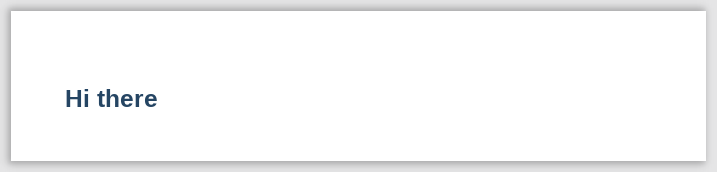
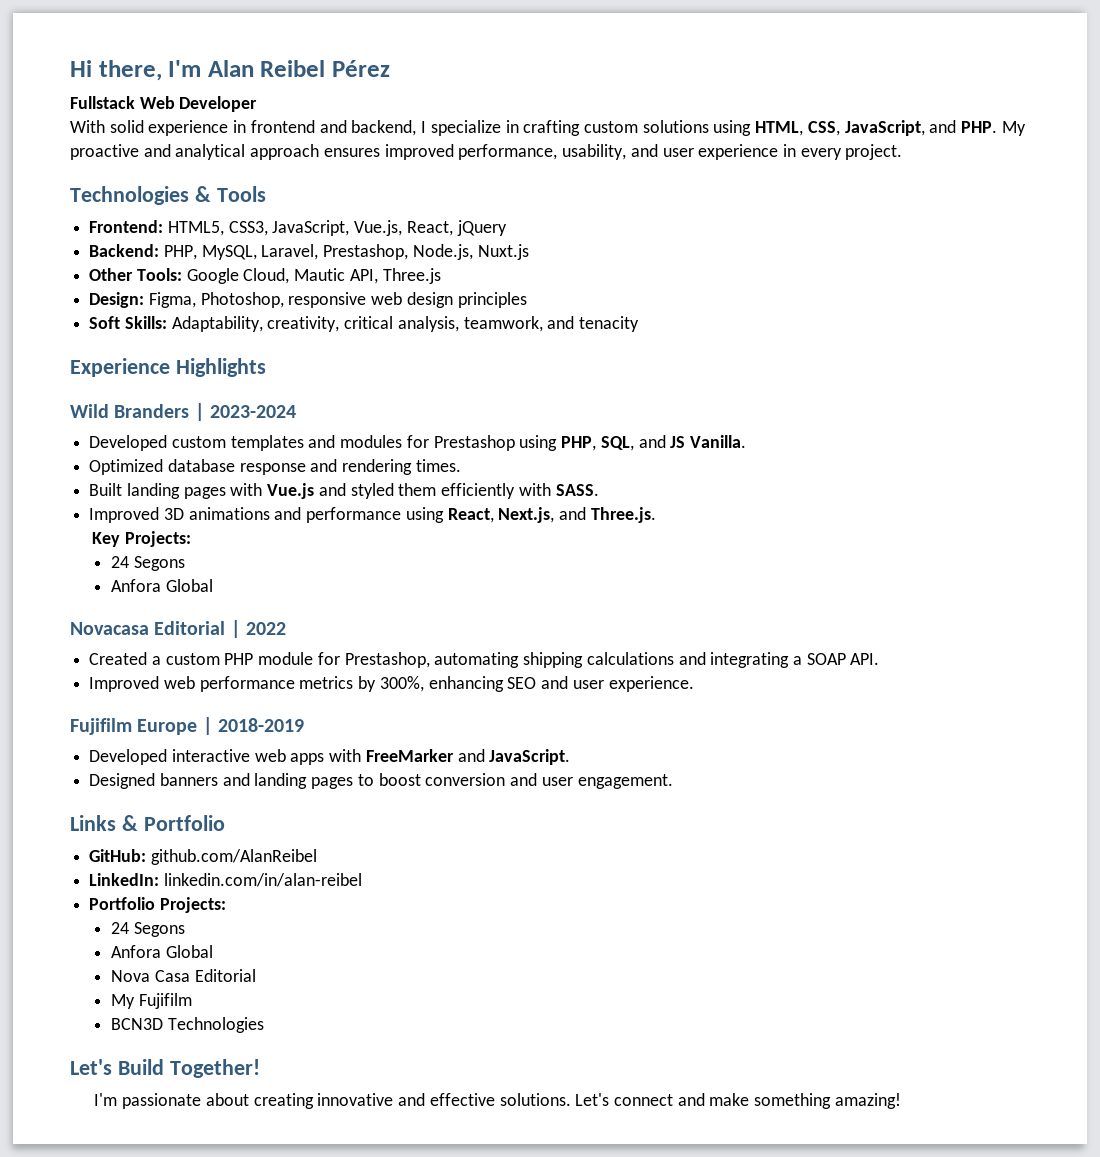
- Hi there
+ Hi there, I'm Alan Reibel Pérez
+ Fullstack Web Developer
+ With solid experience in frontend and backend, I specialize in crafting custom solutions using HTML, CSS, JavaScript, and PHP. My proactive and analytical approach ensures improved performance, usability, and user experience in every project.
+ Technologies & Tools
+ Frontend: HTML5, CSS3, JavaScript, Vue.js, React, jQuery
+ Backend: PHP, MySQL, Laravel, Prestashop, Node.js, Nuxt.js
+ Other Tools: Google Cloud, Mautic API, Three.js
+ Design: Figma, Photoshop, responsive web design principles
+ Soft Skills: Adaptability, creativity, critical analysis, teamwork, and tenacity
+ Experience Highlights
+ Wild Branders | 2023-2024
+ Developed custom templates and modules for Prestashop using PHP, SQL, and JS Vanilla.
+ Optimized database response and rendering times.
+ Built landing pages with Vue.js and styled them efficiently with SASS.
+ Improved 3D animations and performance using React, Next.js, and Three.js.
+ Key Projects:
+ 24 Segons
+ Anfora Global
+ Novacasa Editorial | 2022
+ Created a custom PHP module for Prestashop, automating shipping calculations and integrating a SOAP API.
+ Improved web performance metrics by 300%, enhancing SEO and user experience.
+ Fujifilm Europe | 2018-2019
+ Developed interactive web apps with FreeMarker and JavaScript.
+ Designed banners and landing pages to boost conversion and user engagement.
+ Links & Portfolio
+ GitHub: github.com/AlanReibel
+ LinkedIn: linkedin.com/in/alan-reibel
+ Portfolio Projects:
+ 24 Segons
+ Anfora Global
+ Nova Casa Editorial
+ My Fujifilm
+ BCN3D Technologies
+ Let's Build Together!
+ I'm passionate about creating innovative and effective solutions. Let's connect and make something amazing!

